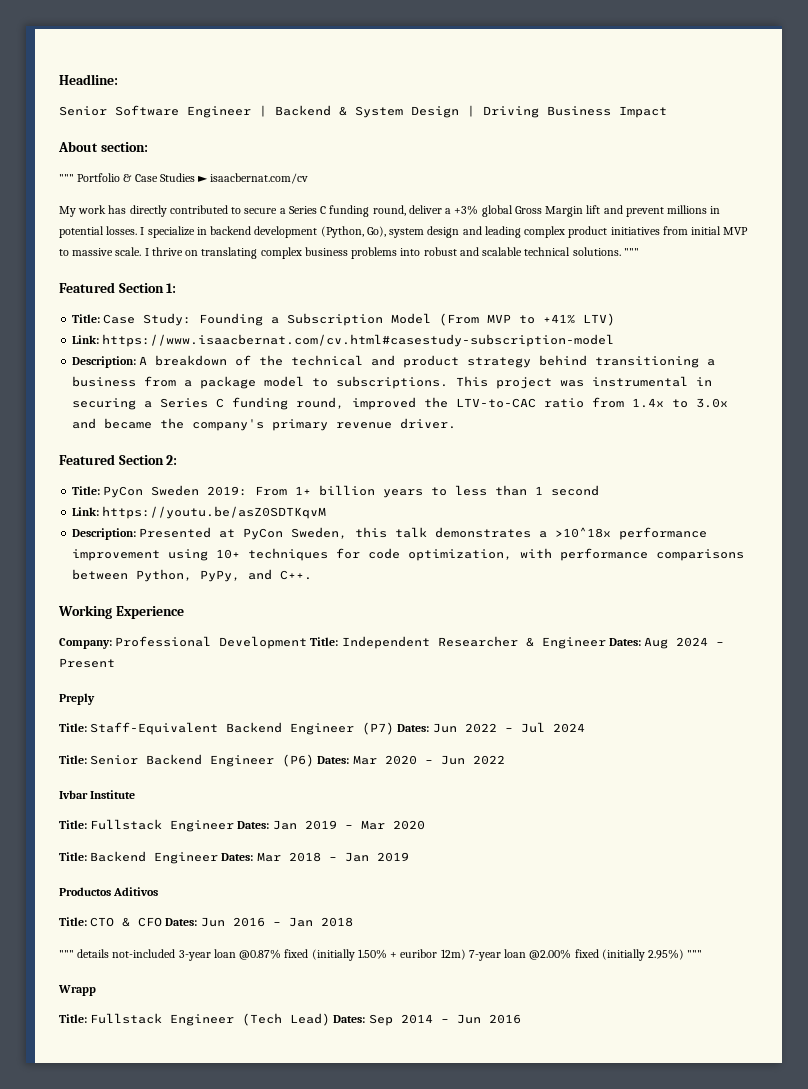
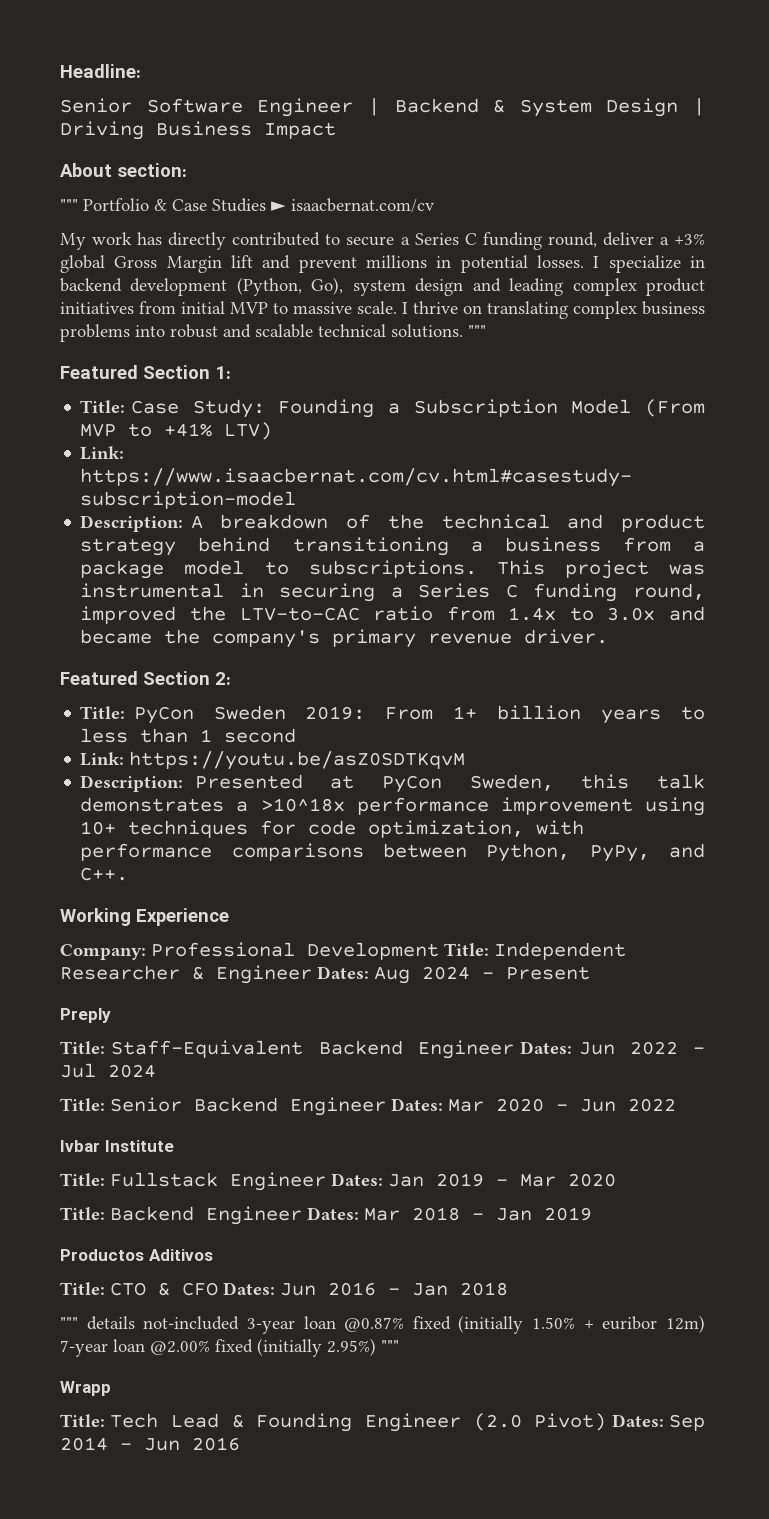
- Title: Staff-Equivalent Backend Engineer (P7) Dates: Jun 2022 – Jul 2024
+ Title: Staff-Equivalent Backend Engineer Dates: Jun 2022 – Jul 2024
- Title: Senior Backend Engineer (P6) Dates: Mar 2020 – Jun 2022
+ Title: Senior Backend Engineer Dates: Mar 2020 – Jun 2022
- Title: Fullstack Engineer (Tech Lead) Dates: Sep 2014 – Jun 2016
+ Title: Tech Lead & Founding Engineer (2.0 Pivot) Dates: Sep 2014 – Jun 2016

